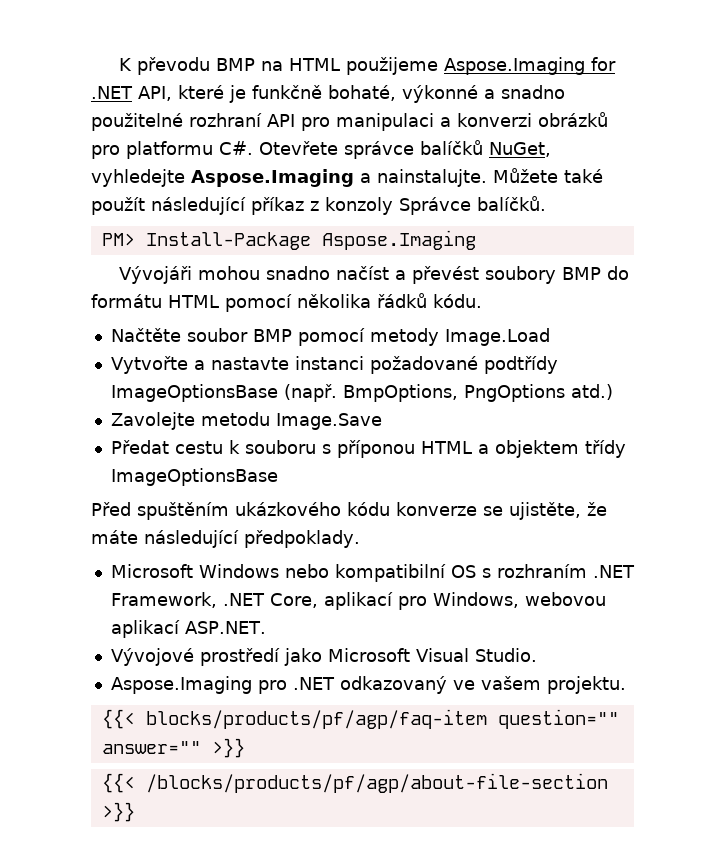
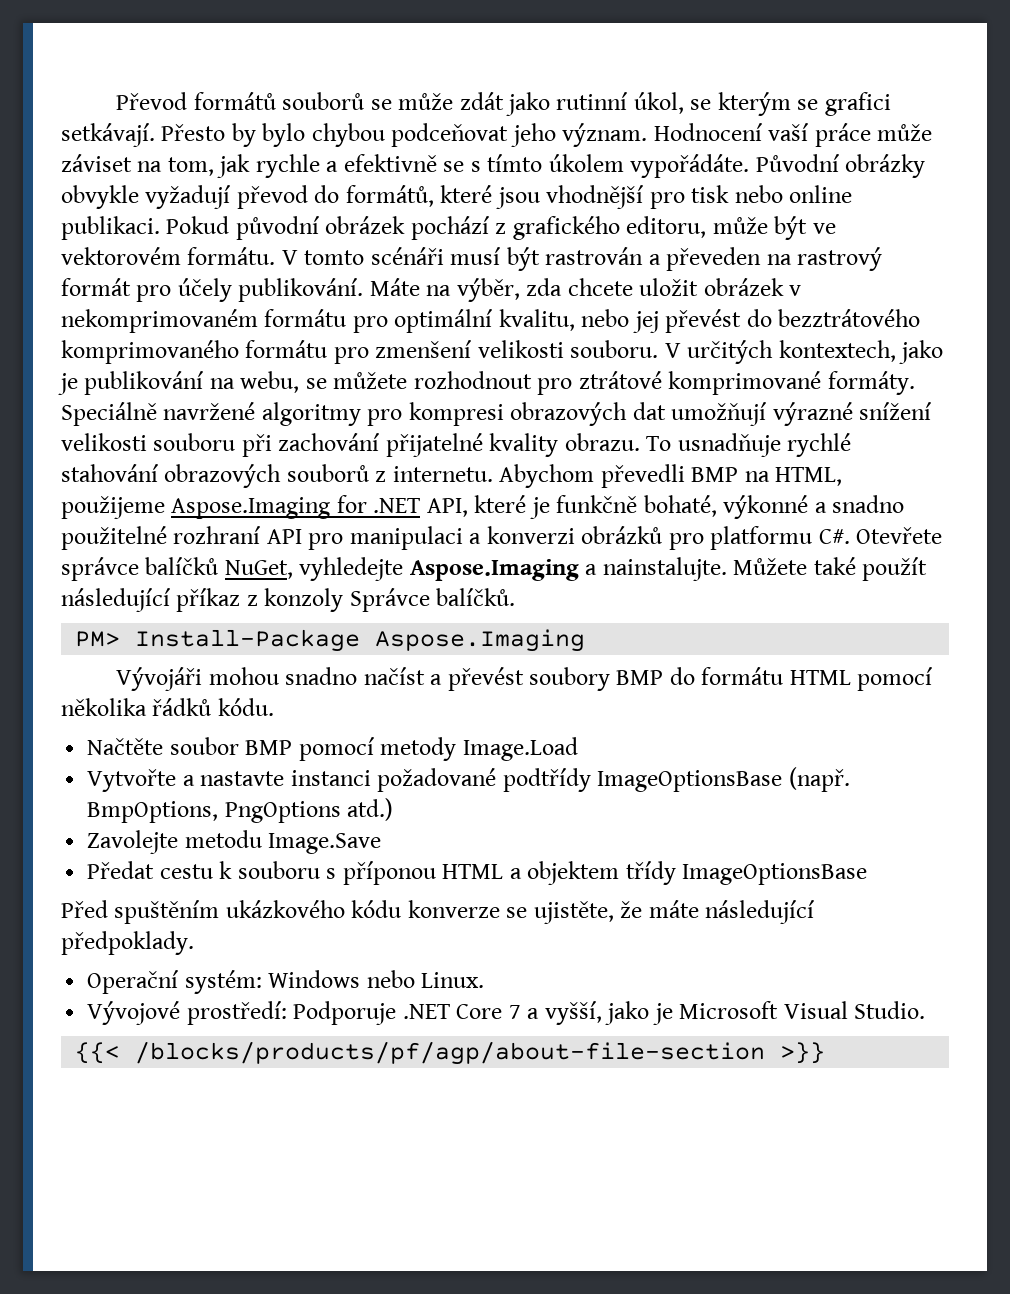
- K převodu BMP na HTML použijeme Aspose.Imaging for .NET API, které je funkčně bohaté, výkonné a snadno použitelné rozhraní API pro manipulaci a konverzi obrázků pro platformu C#. Otevřete správce balíčků NuGet, vyhledejte Aspose.Imaging a nainstalujte.
+ Převod formátů souborů se může zdát jako rutinní úkol, se kterým se grafici setkávají. Přesto by bylo chybou podceňovat jeho význam. Hodnocení vaší práce může záviset na tom, jak rychle a efektivně se s tímto úkolem vypořádáte. Původní obrázky obvykle vyžadují převod do formátů, které jsou vhodnější pro tisk nebo online publikaci. Pokud původní obrázek pochází z grafického editoru, může být ve vektorovém formátu. V tomto scénáři musí být rastrován a převeden na rastrový formát pro účely publikování. Máte na výběr, zda chcete uložit obrázek v nekomprimovaném formátu pro optimální kvalitu, nebo jej převést do bezztrátového komprimovaného formátu pro zmenšení velikosti souboru. V určitých kontextech, jako je publikování na webu, se můžete rozhodnout pro ztrátové komprimované formáty. Speciálně navržené algoritmy pro kompresi obrazových dat umožňují výrazné snížení velikosti souboru při zachování přijatelné kvality obrazu. To usnadňuje rychlé stahování obrazových souborů z internetu. Abychom převedli BMP na HTML, použijeme Aspose.Imaging for .NET API, které je funkčně bohaté, výkonné a snadno použitelné rozhraní API pro manipulaci a konverzi obrázků pro platformu C#. Otevřete správce balíčků NuGet, vyhledejte Aspose.Imaging a nainstalujte.
- Microsoft Windows nebo kompatibilní OS s rozhraním .NET Framework, .NET Core, aplikací pro Windows, webovou aplikací ASP.NET.
- Vývojové prostředí jako Microsoft Visual Studio.
- Aspose.Imaging pro .NET odkazovaný ve vašem projektu.
- {{< blocks/products/pf/agp/faq-item question="" answer="" >}}
+ Operační systém: Windows nebo Linux.
+ Vývojové prostředí: Podporuje .NET Core 7 a vyšší, jako je Microsoft Visual Studio.

